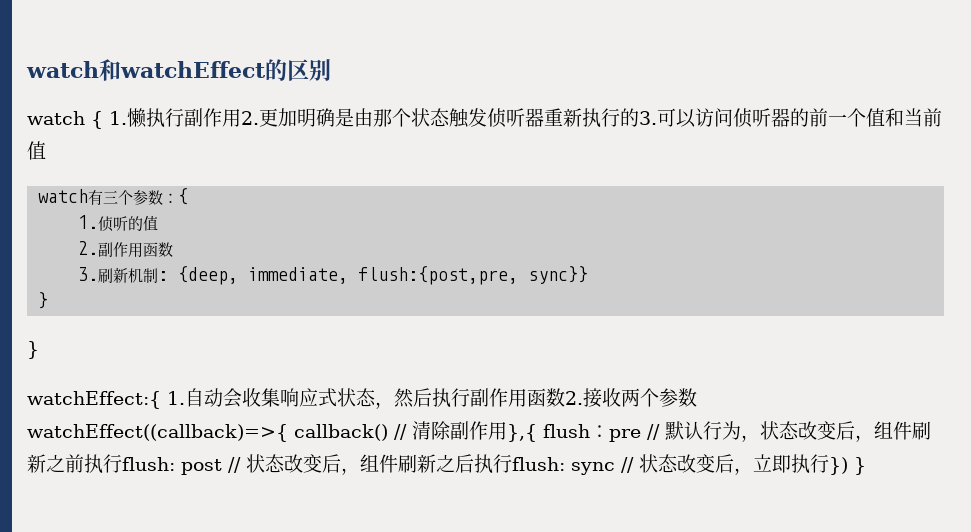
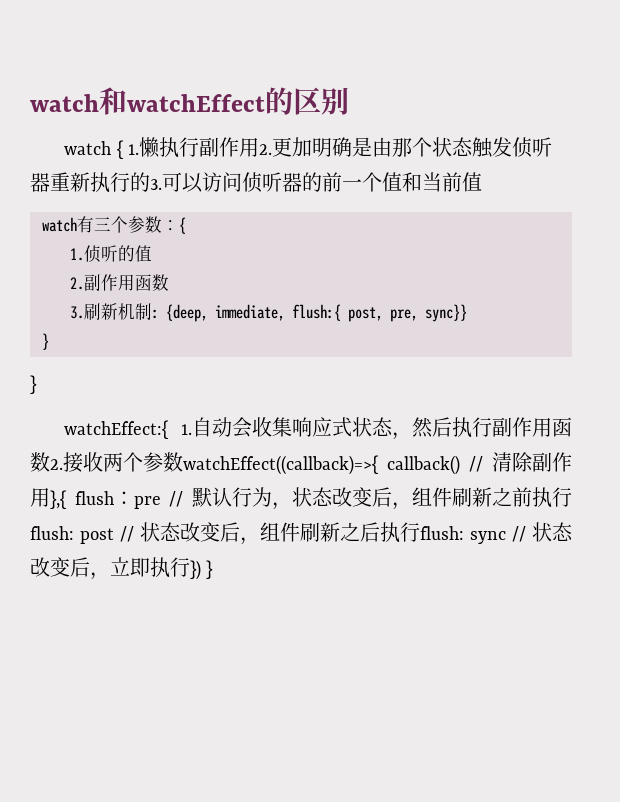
- 3.刷新机制: {deep, immediate, flush:{post,pre, sync}}
+ 3.刷新机制: {deep, immediate, flush:{ post, pre, sync}}

